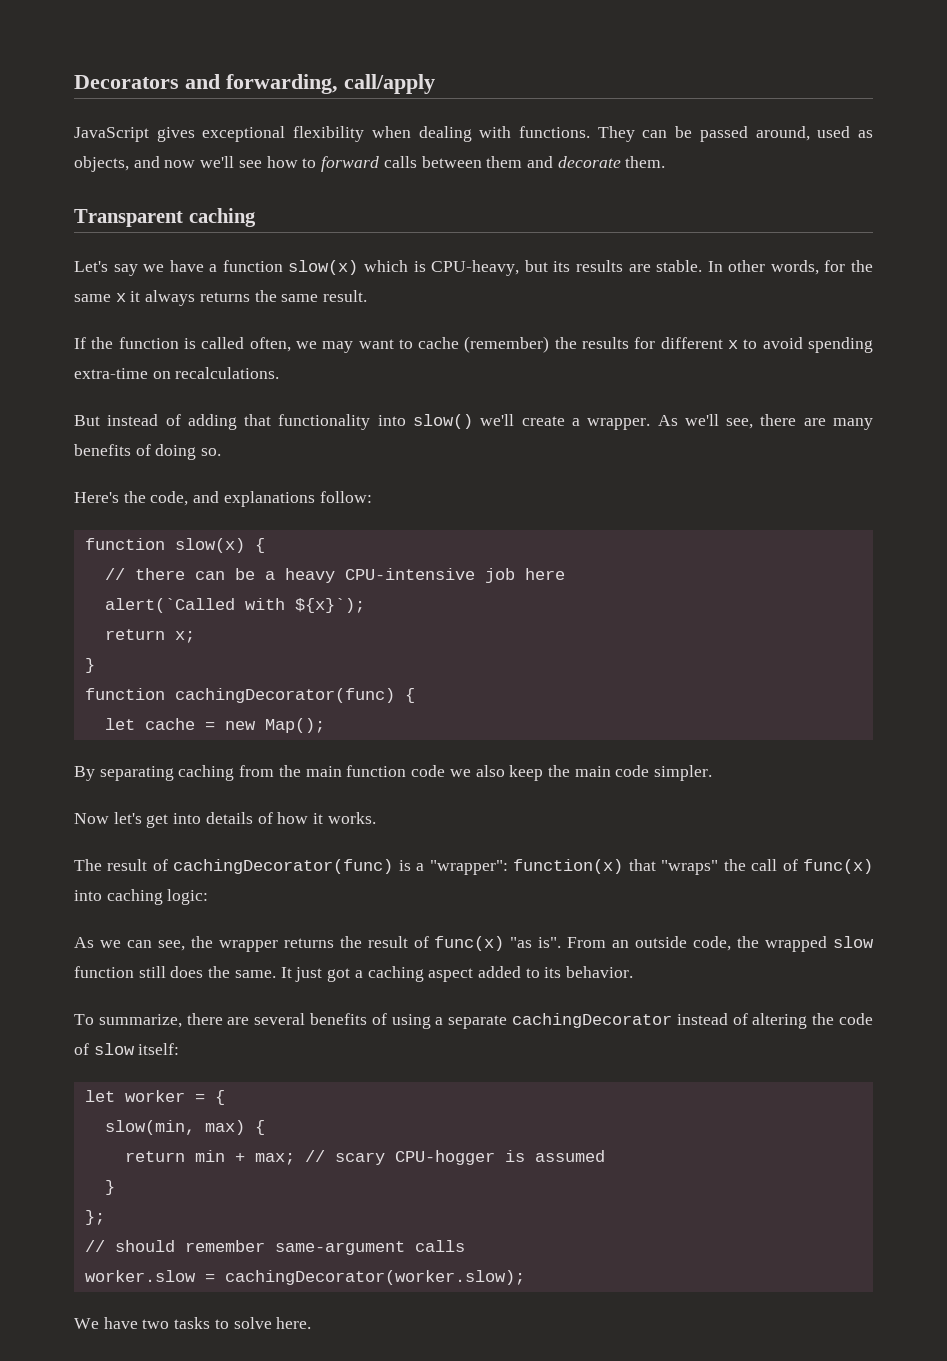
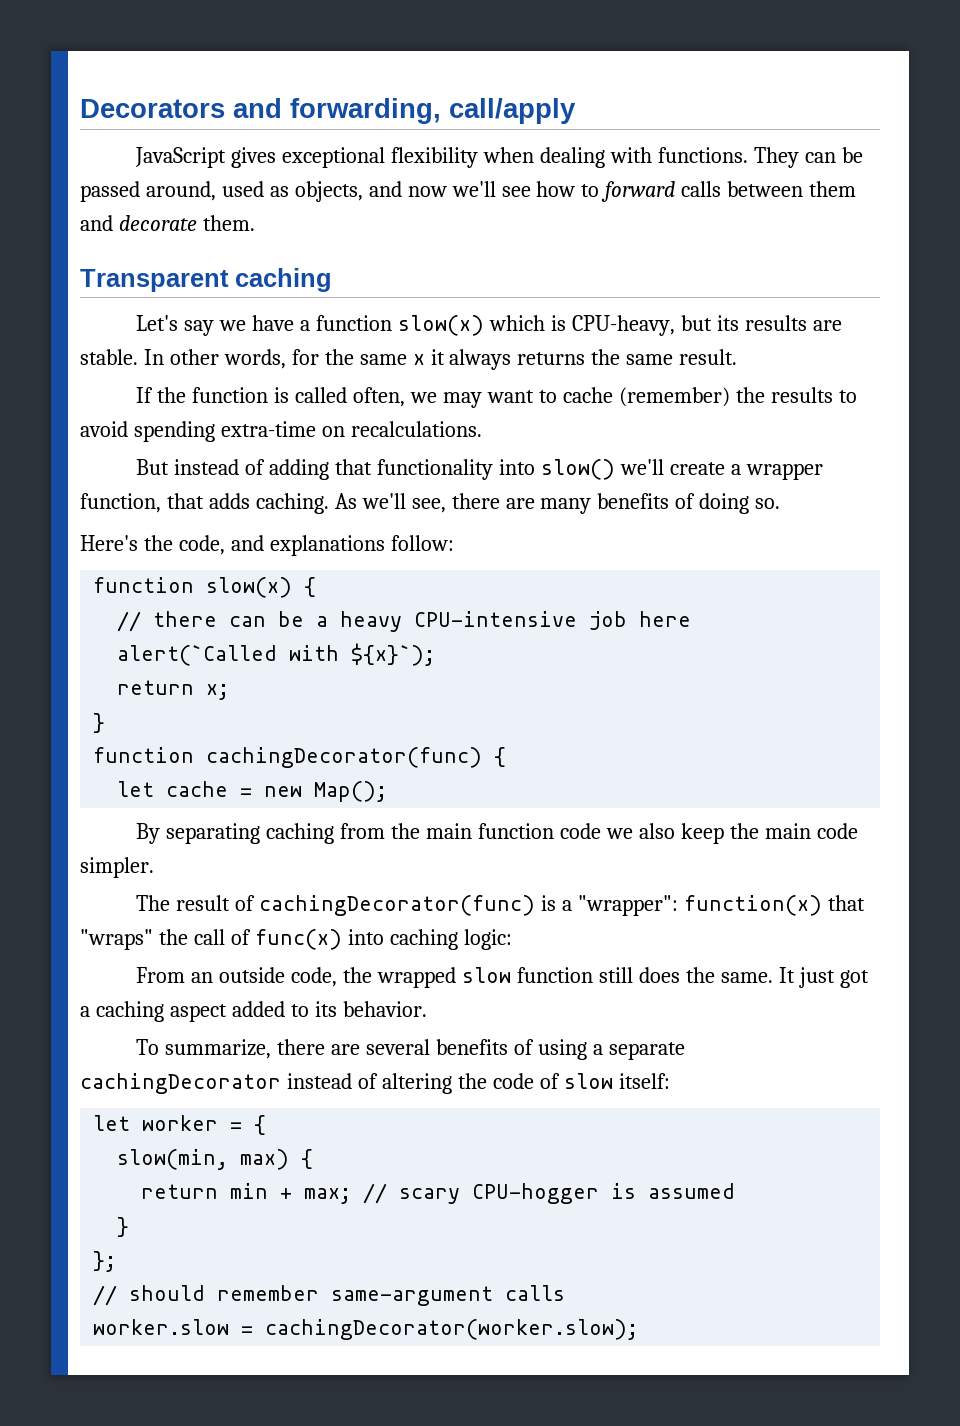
- If the function is called often, we may want to cache (remember) the results for different x to avoid spending extra-time on recalculations.
+ If the function is called often, we may want to cache (remember) the results to avoid spending extra-time on recalculations.
- But instead of adding that functionality into slow() we'll create a wrapper.
+ But instead of adding that functionality into slow() we'll create a wrapper function, that adds caching.
- Now let's get into details of how it works.
- As we can see, the wrapper returns the result of func(x) "as is".
- We have two tasks to solve here.

